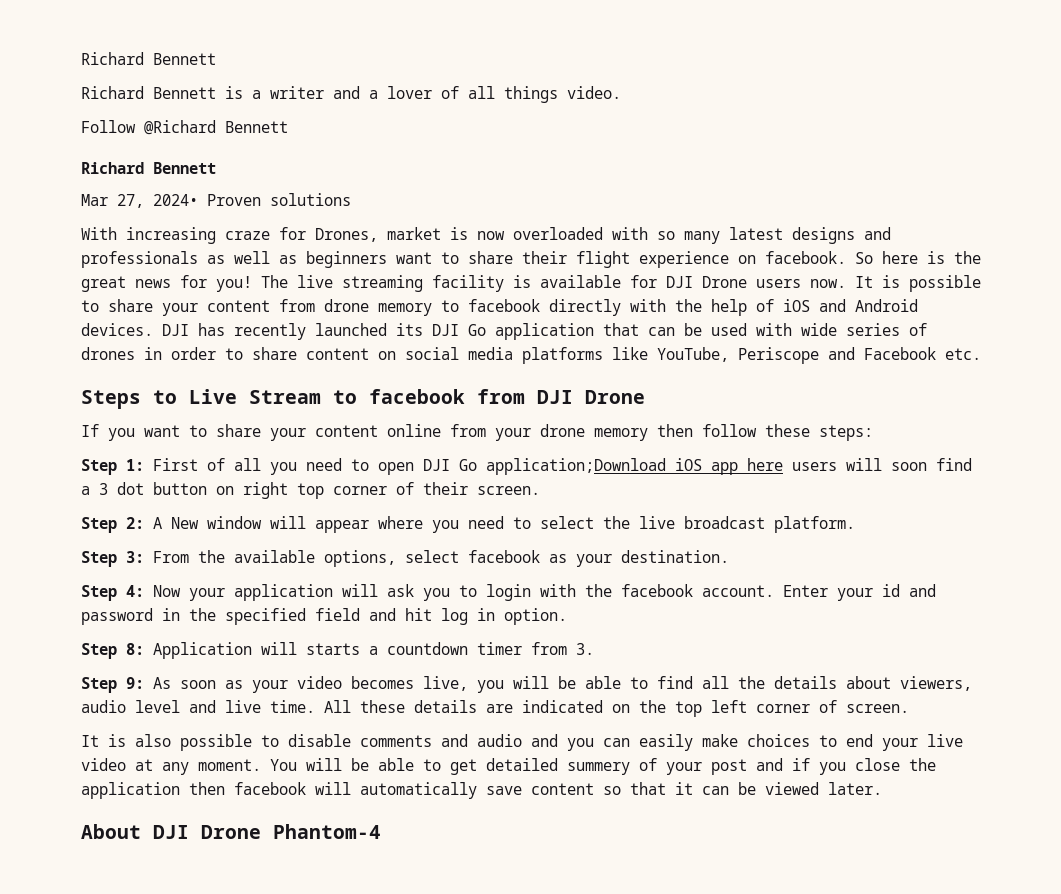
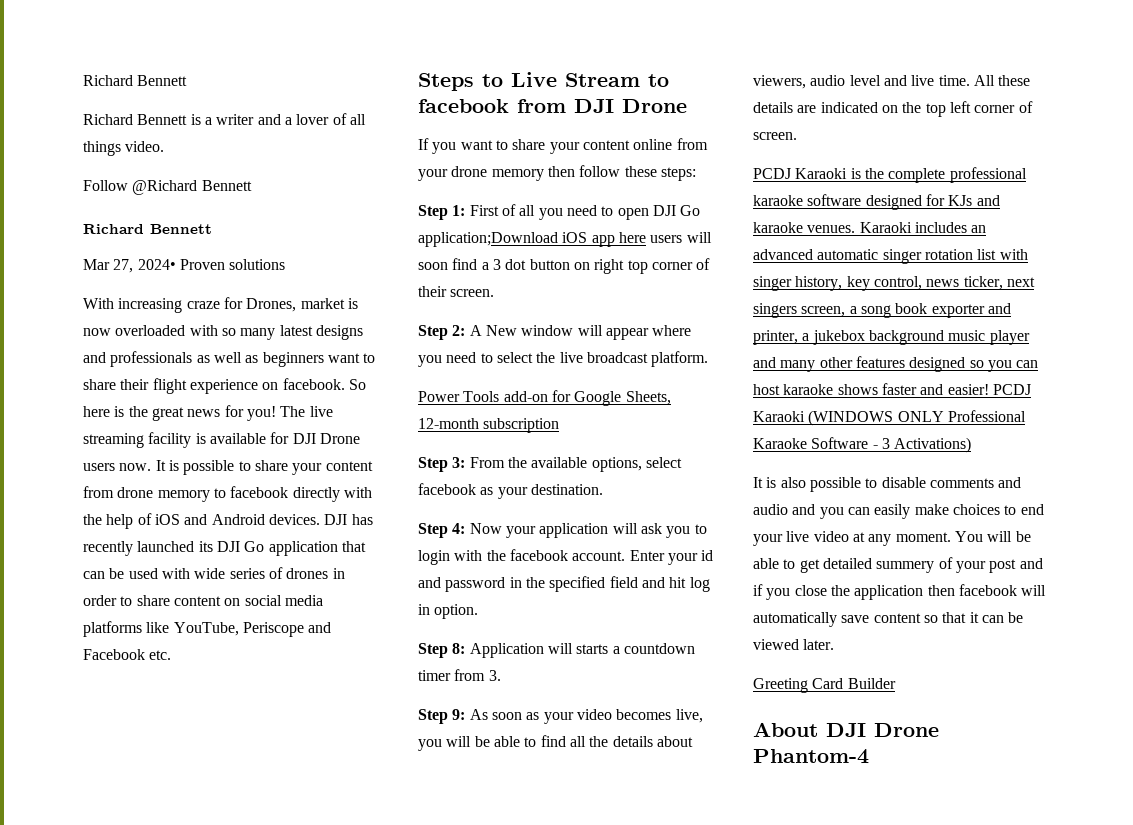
+ Power Tools add-on for Google Sheets, 12-month subscription
+ PCDJ Karaoki is the complete professional karaoke software designed for KJs and karaoke venues. Karaoki includes an advanced automatic singer rotation list with singer history, key control, news ticker, next singers screen, a song book exporter and printer, a jukebox background music player and many other features designed so you can host karaoke shows faster and easier! PCDJ Karaoki (WINDOWS ONLY Professional Karaoke Software - 3 Activations)
+ Greeting Card Builder

